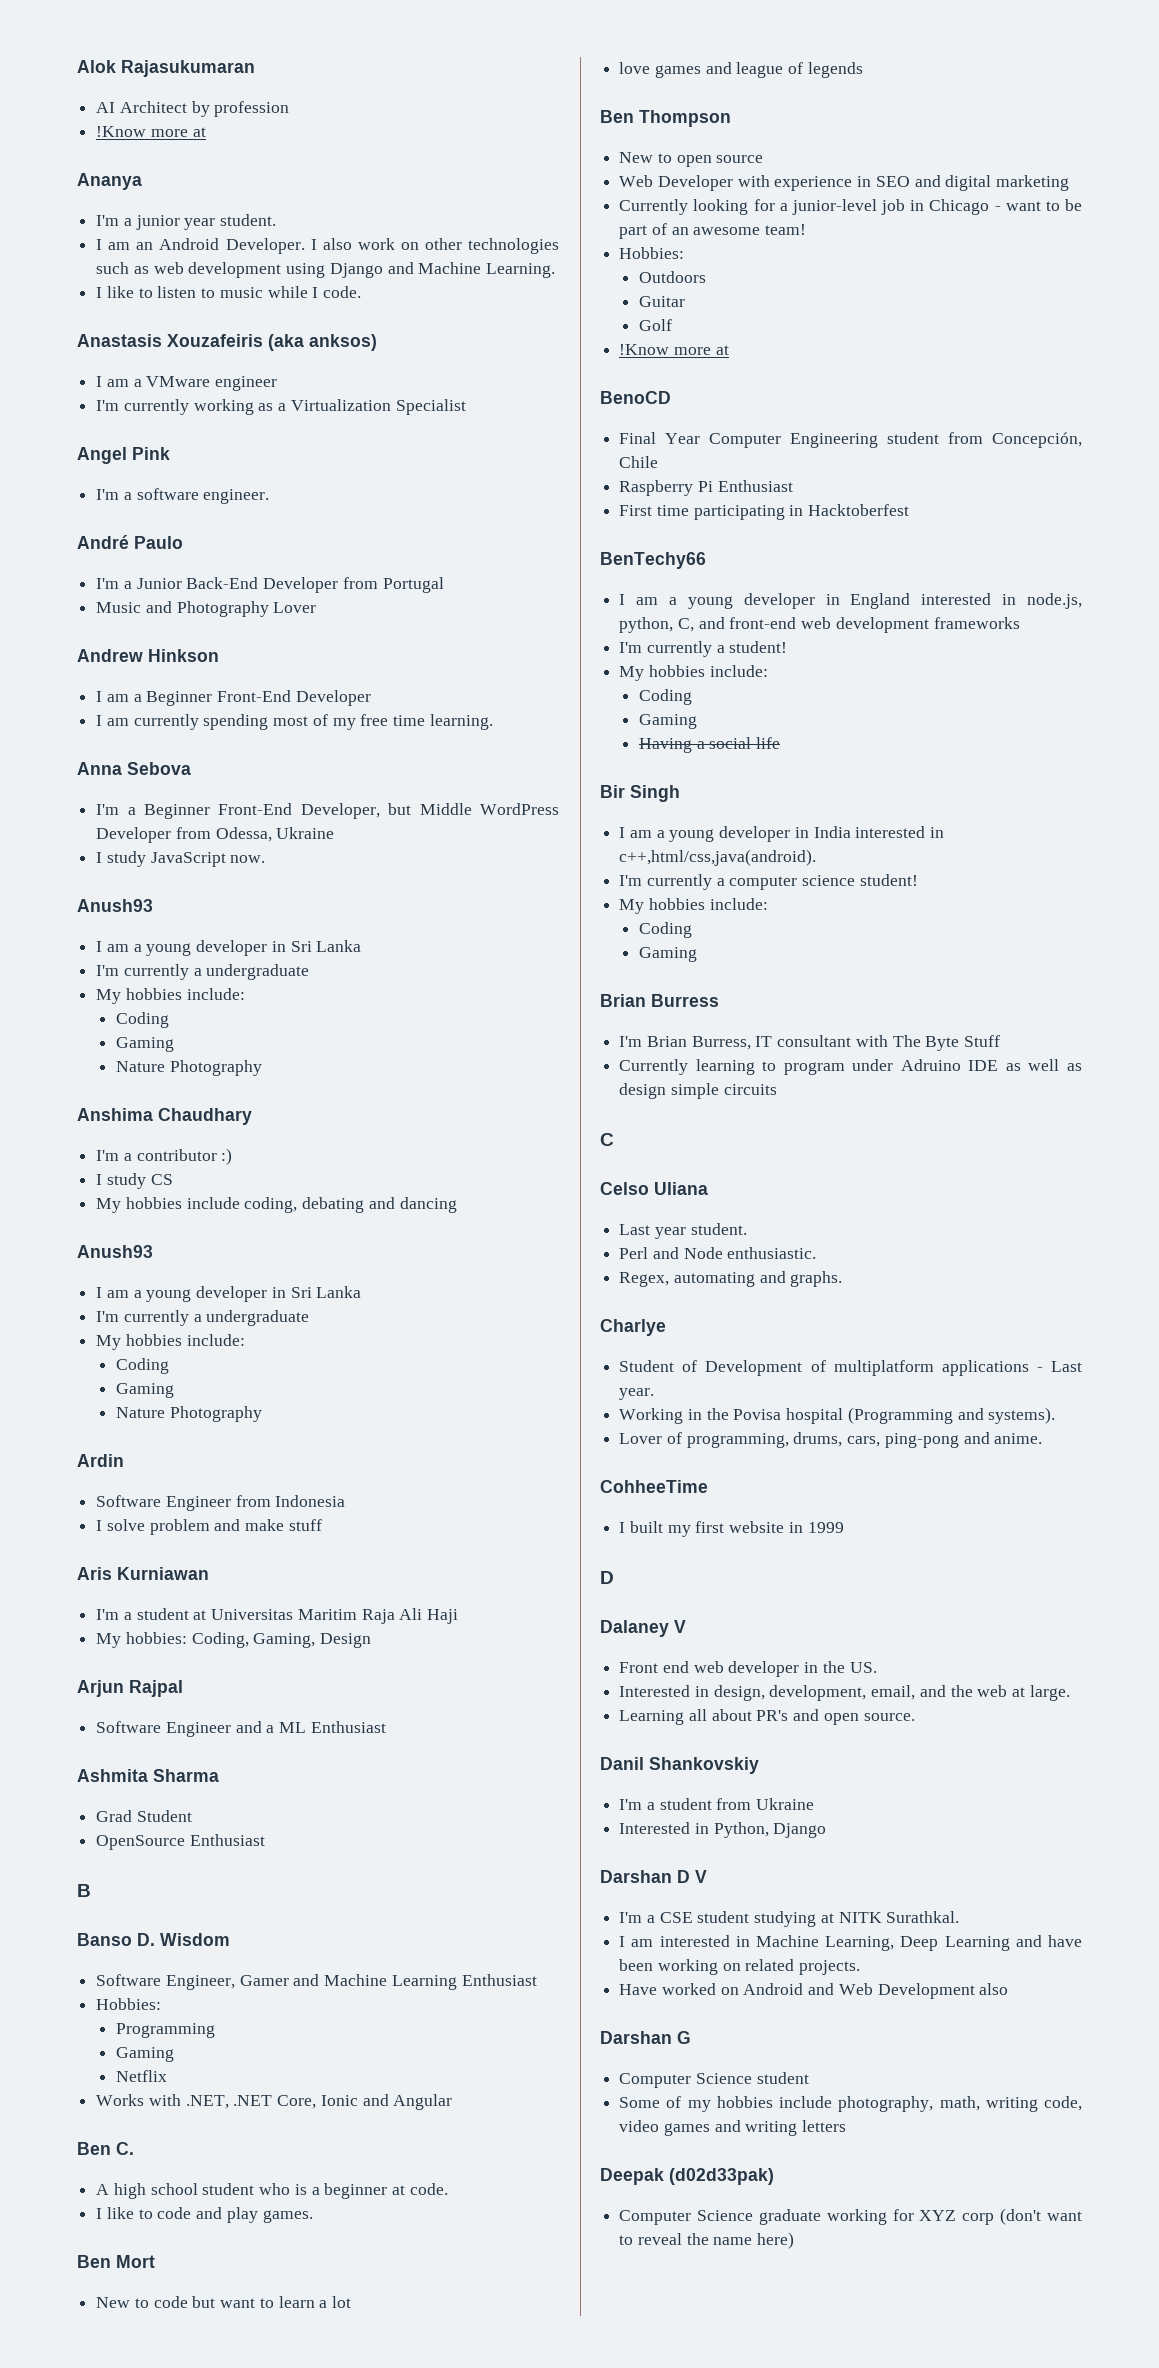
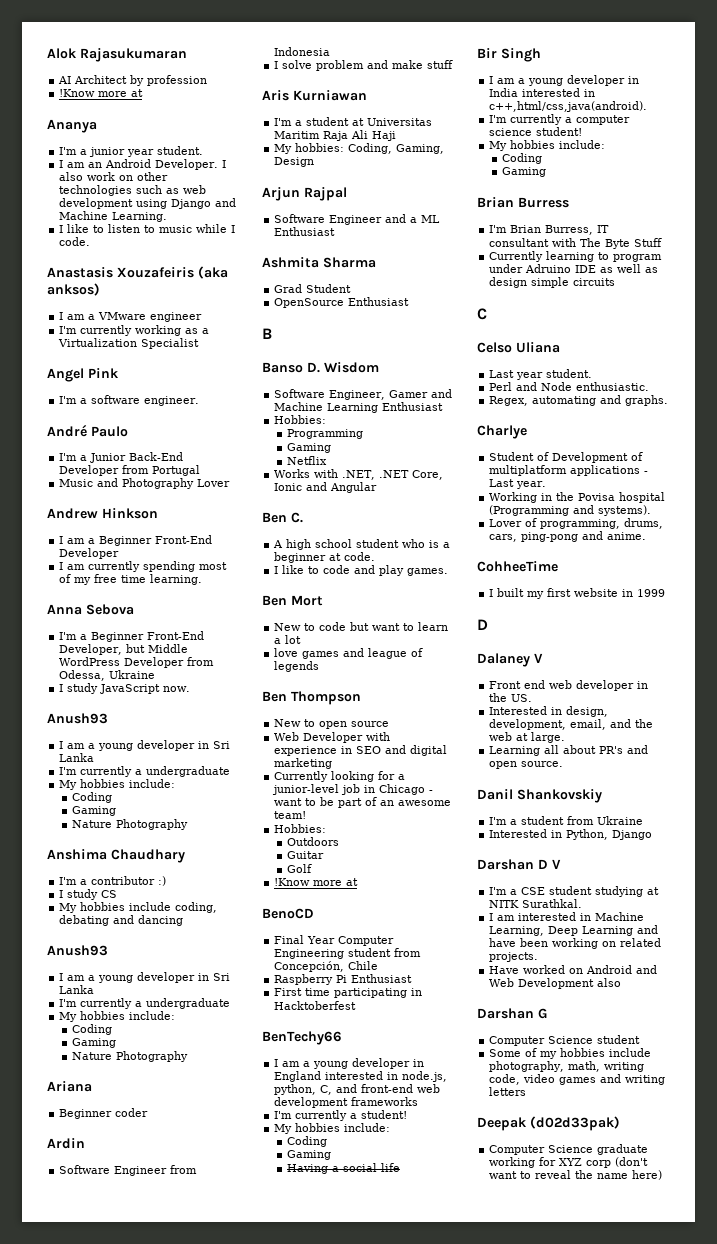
+ Ariana
+ Beginner coder

